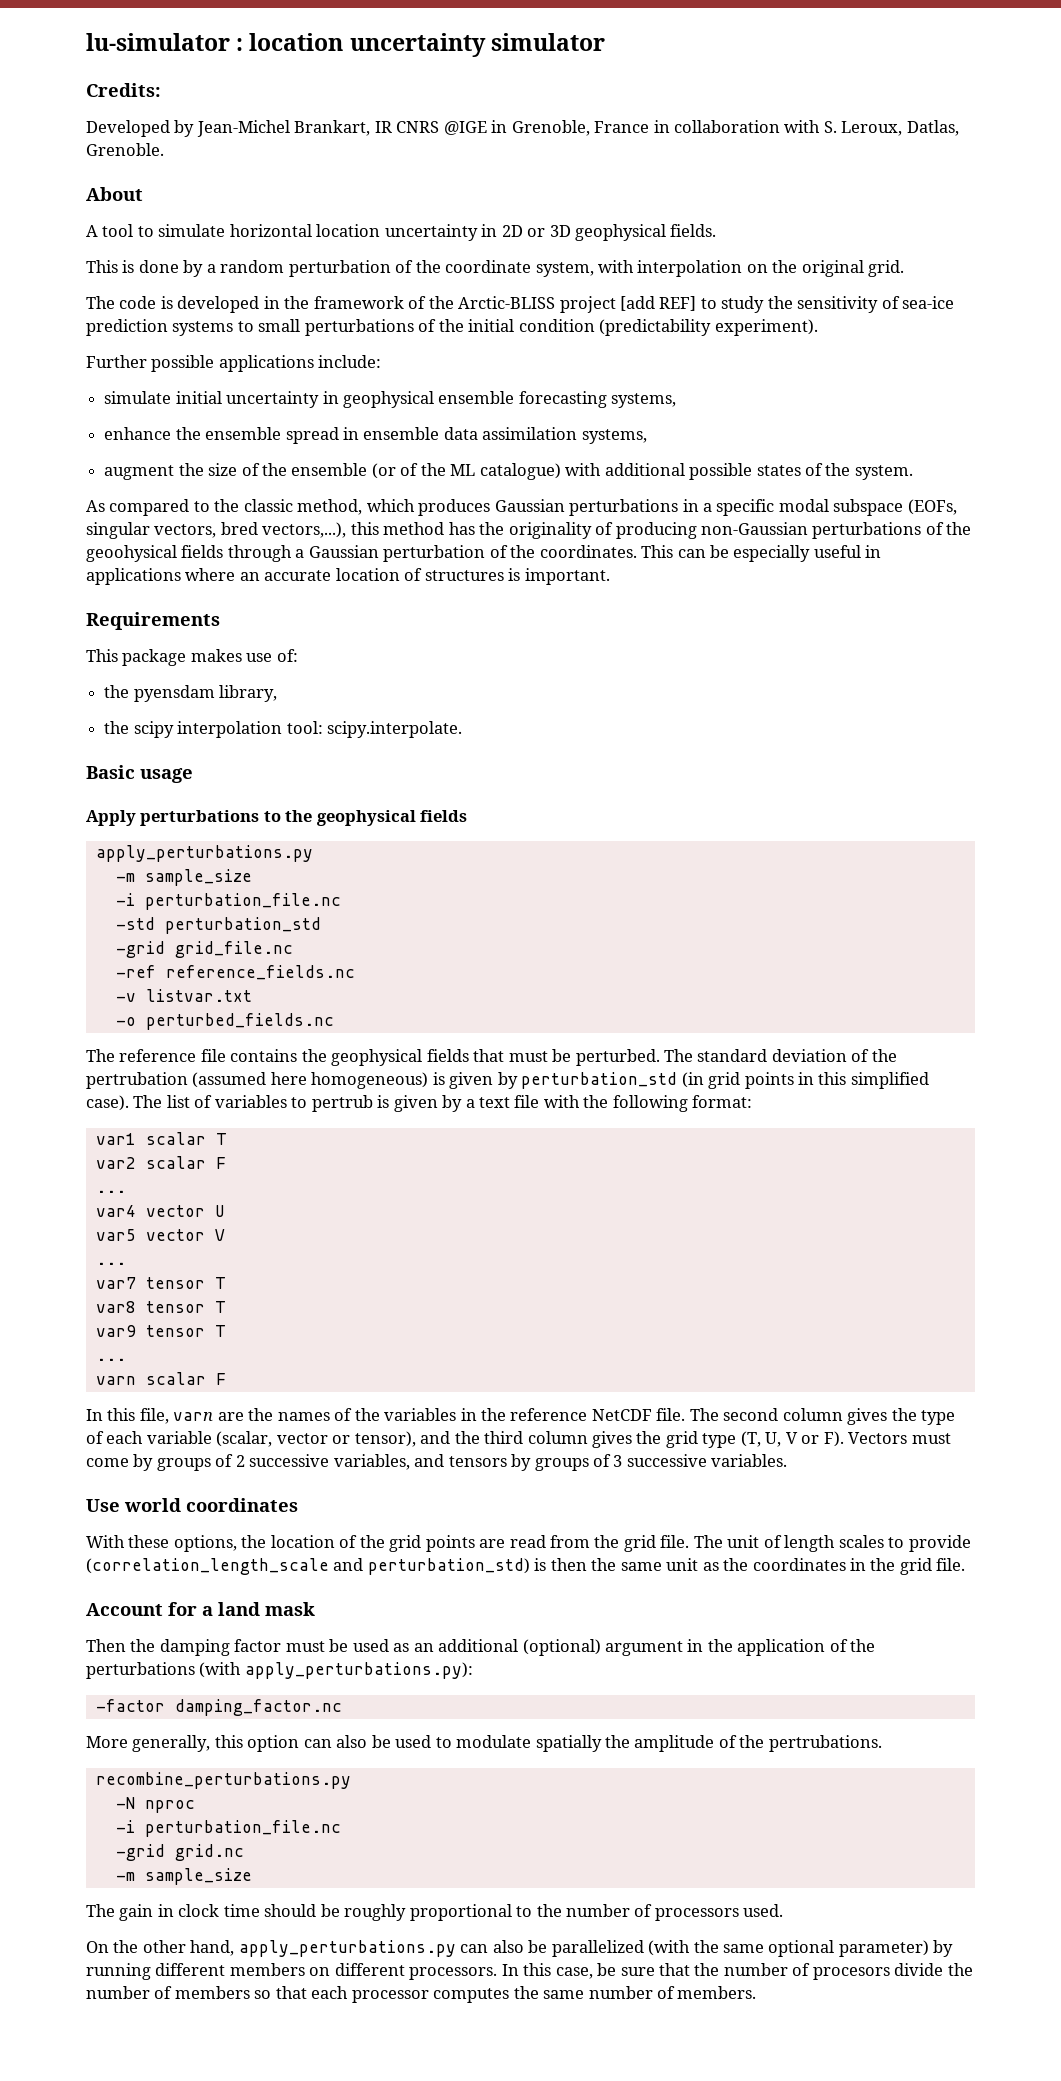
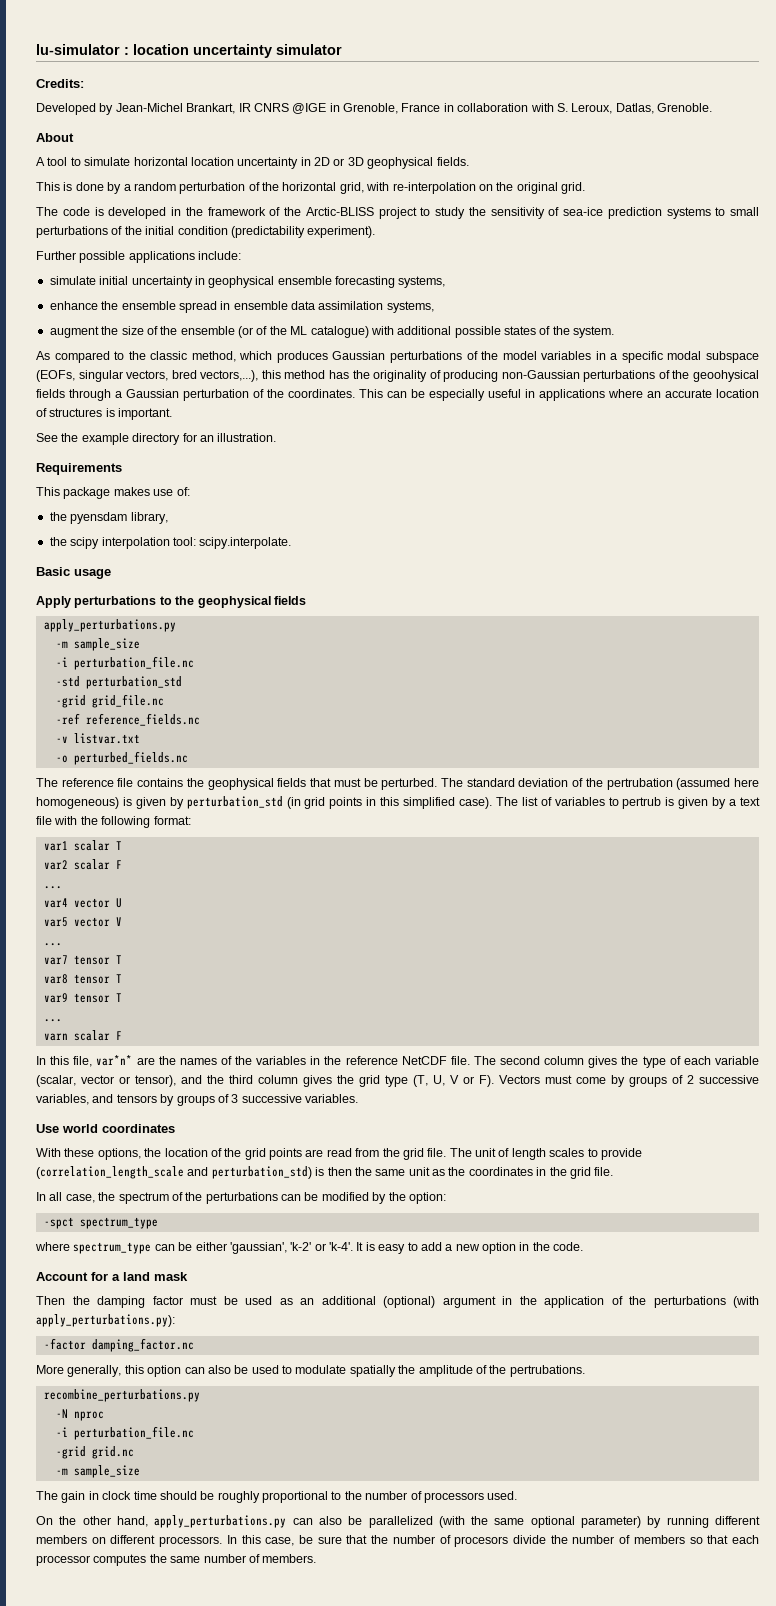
- This is done by a random perturbation of the coordinate system, with interpolation on the original grid.
+ This is done by a random perturbation of the horizontal grid, with re-interpolation on the original grid.
- The code is developed in the framework of the Arctic-BLISS project [add REF] to study the sensitivity of sea-ice prediction systems to small perturbations of the initial condition (predictability experiment).
+ The code is developed in the framework of the Arctic-BLISS project to study the sensitivity of sea-ice prediction systems to small perturbations of the initial condition (predictability experiment).
- As compared to the classic method, which produces Gaussian perturbations in a specific modal subspace (EOFs, singular vectors, bred vectors,...), this method has the originality of producing non-Gaussian perturbations of the geoohysical fields through a Gaussian perturbation of the coordinates.
+ As compared to the classic method, which produces Gaussian perturbations of the model variables in a specific modal subspace (EOFs, singular vectors, bred vectors,...), this method has the originality of producing non-Gaussian perturbations of the geoohysical fields through a Gaussian perturbation of the coordinates.
+ See the example directory for an illustration.
- In this file, varn are the names of the variables in the reference NetCDF file.
+ In this file, var*n* are the names of the variables in the reference NetCDF file.
+ In all case, the spectrum of the perturbations can be modified by the option:
+ -spct spectrum_type
+ where spectrum_type can be either 'gaussian', 'k-2' or 'k-4'. It is easy to add a new option in the code.

